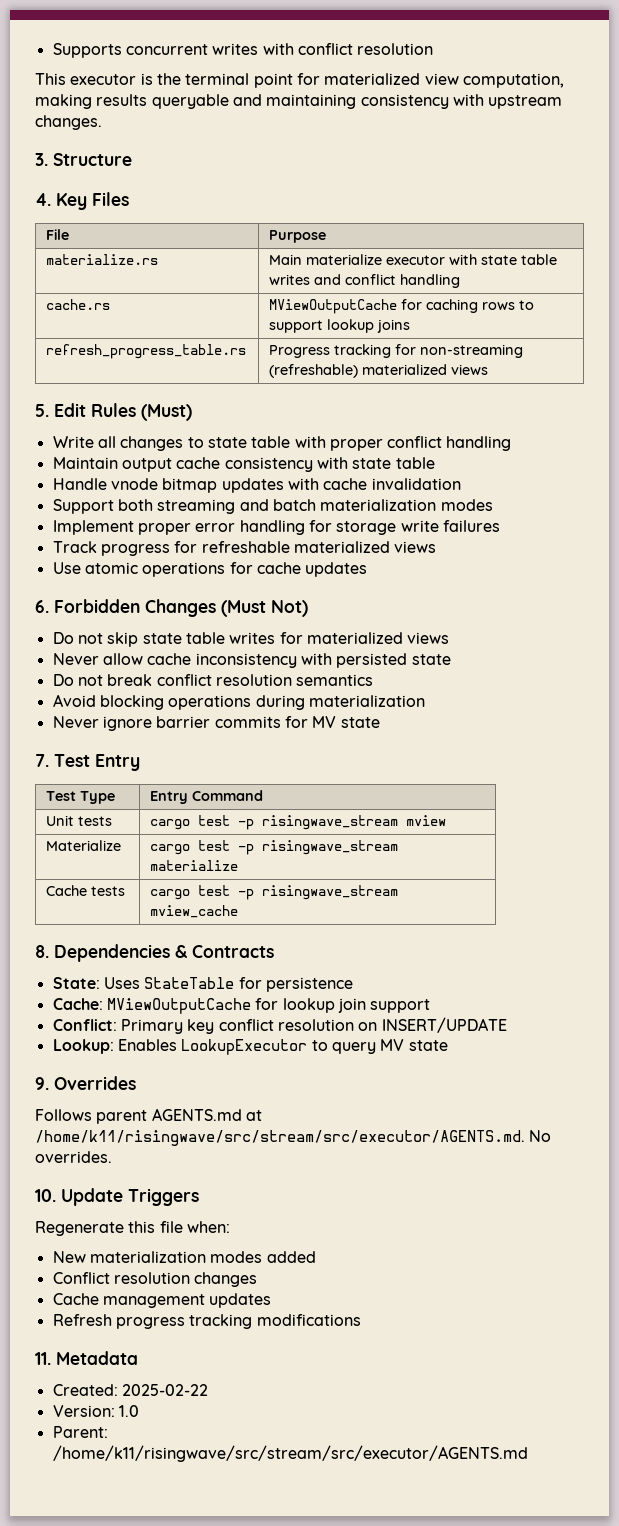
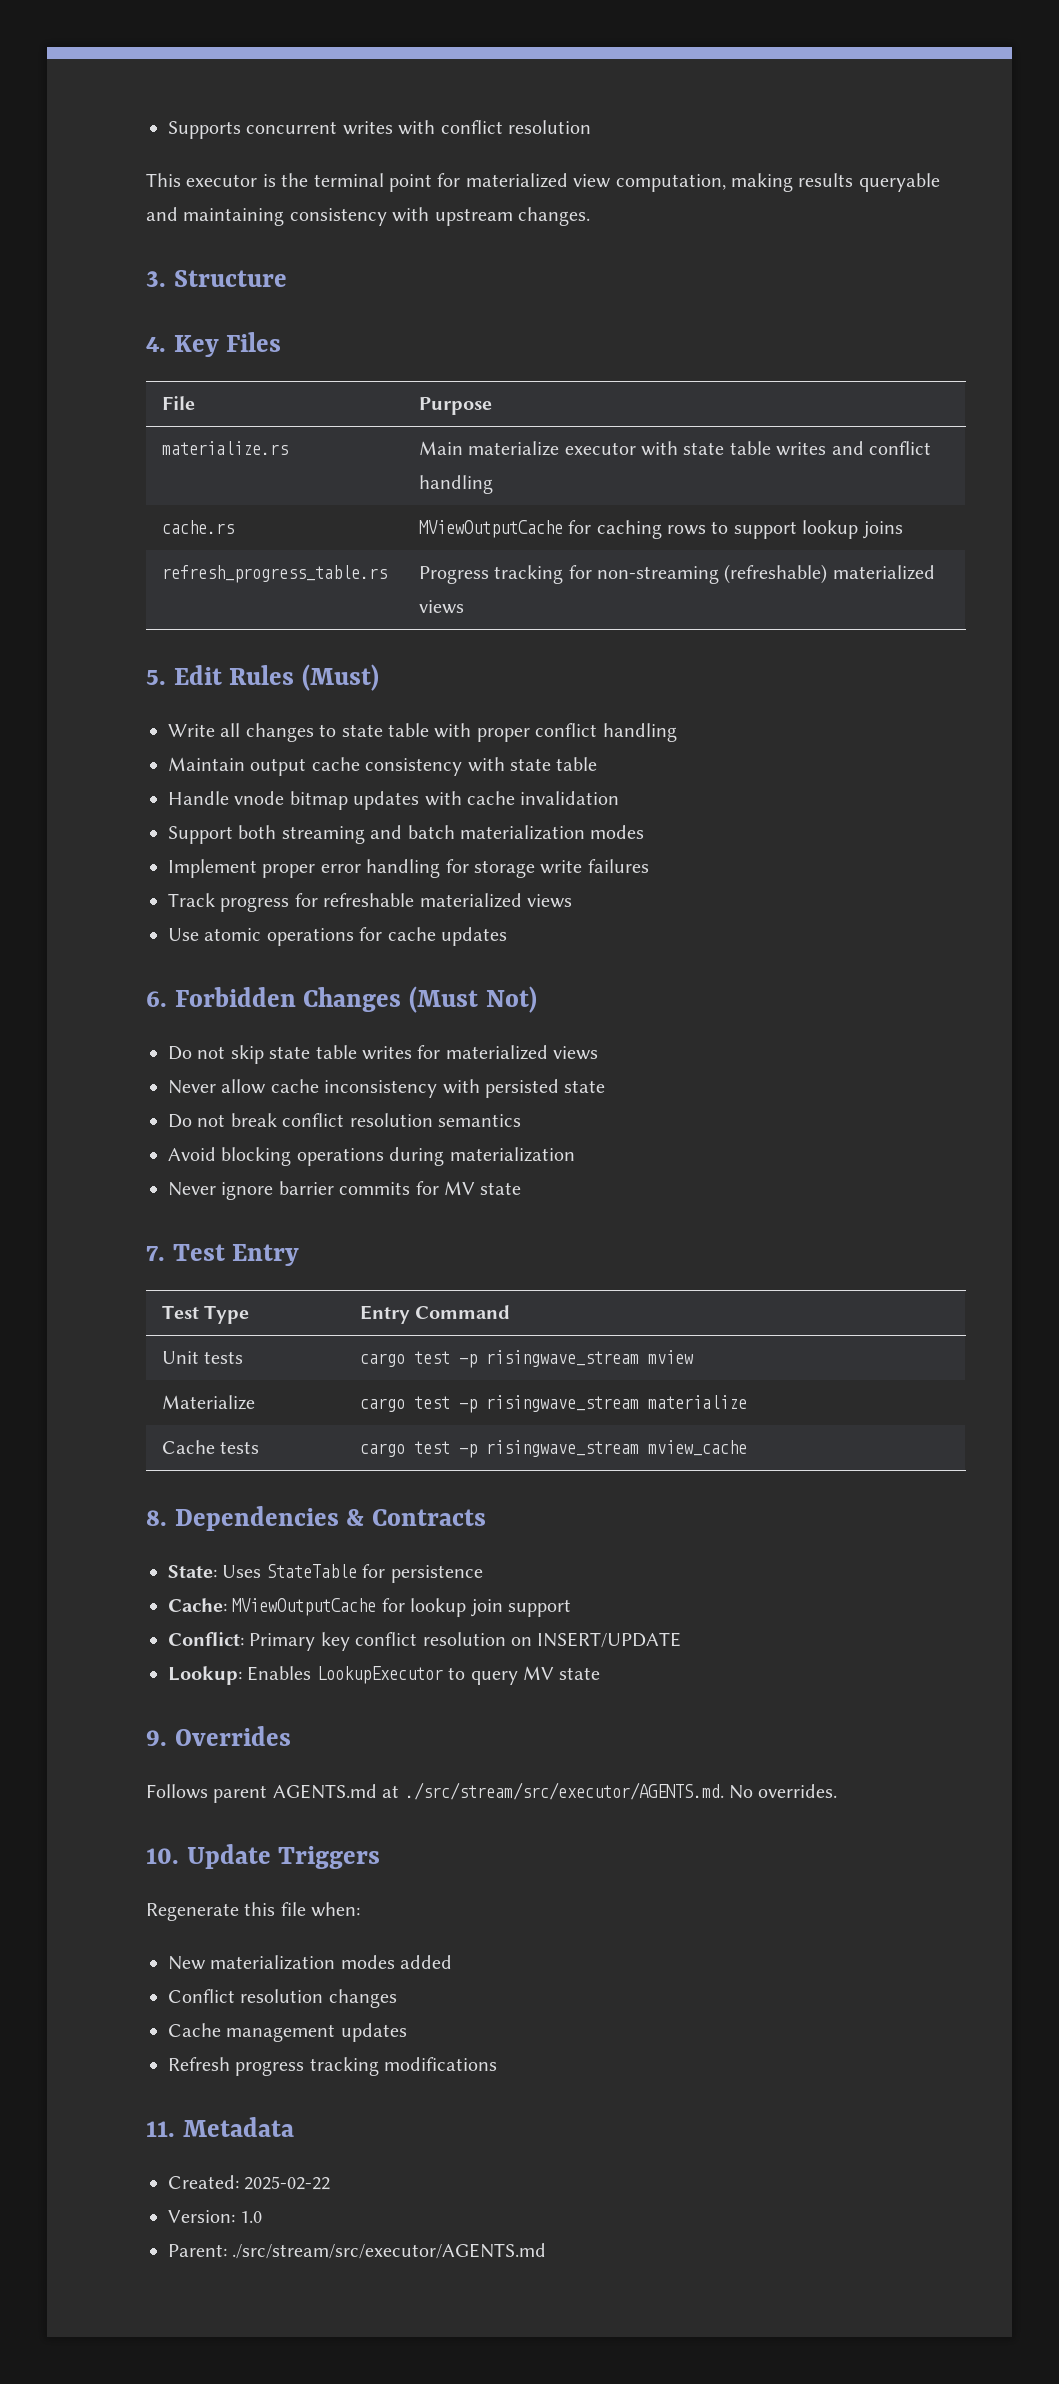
- Follows parent AGENTS.md at /home/k11/risingwave/src/stream/src/executor/AGENTS.md. No overrides.
+ Follows parent AGENTS.md at ./src/stream/src/executor/AGENTS.md. No overrides.
- Parent: /home/k11/risingwave/src/stream/src/executor/AGENTS.md
+ Parent: ./src/stream/src/executor/AGENTS.md

